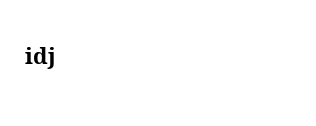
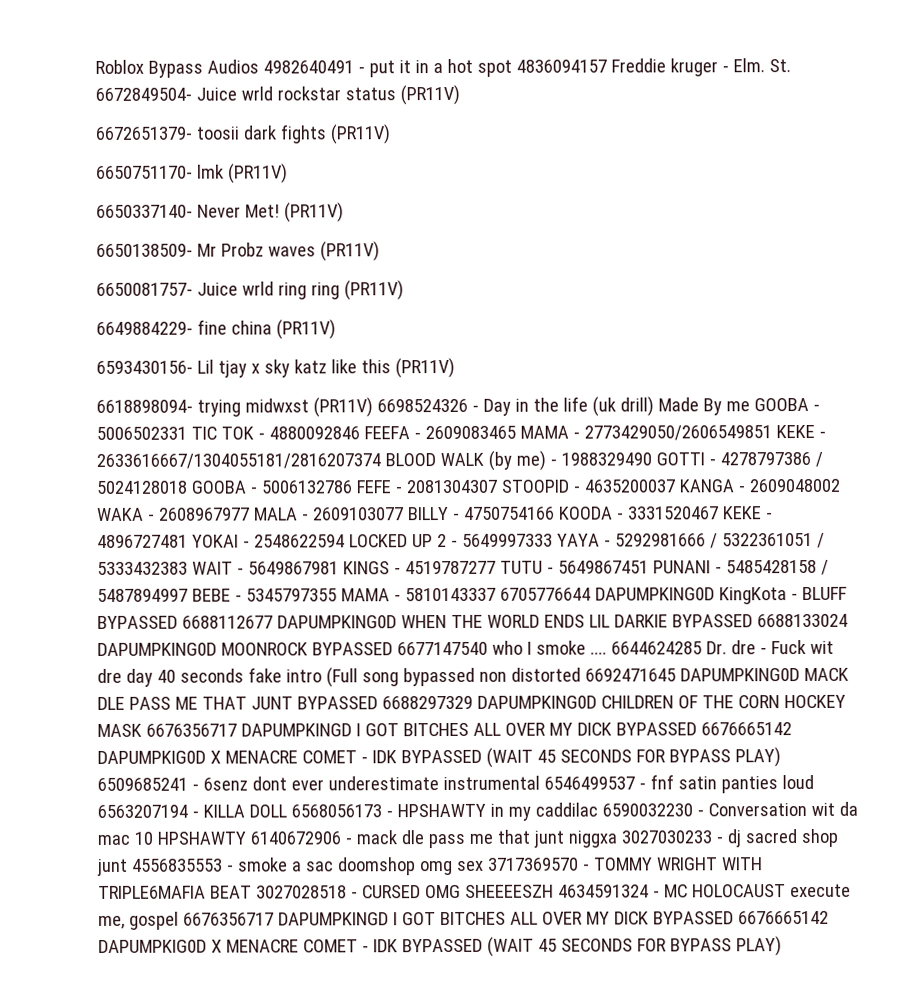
- idj
+ Roblox Bypass Audios 4982640491 - put it in a hot spot 4836094157 Freddie kruger - Elm. St. 6672849504- Juice wrld rockstar status (PR11V)
+ 6672651379- toosii dark fights (PR11V)
+ 6650751170- lmk (PR11V)
+ 6650337140- Never Met! (PR11V)
+ 6650138509- Mr Probz waves (PR11V)
+ 6650081757- Juice wrld ring ring (PR11V)
+ 6649884229- fine china (PR11V)
+ 6593430156- Lil tjay x sky katz like this (PR11V)
+ 6618898094- trying midwxst (PR11V) 6698524326 - Day in the life (uk drill) Made By me GOOBA - 5006502331 TIC TOK - 4880092846 FEEFA - 2609083465 MAMA - 2773429050/2606549851 KEKE - 2633616667/1304055181/2816207374 BLOOD WALK (by me) - 1988329490 GOTTI - 4278797386 / 5024128018 GOOBA - 5006132786 FEFE - 2081304307 STOOPID - 4635200037 KANGA - 2609048002 WAKA - 2608967977 MALA - 2609103077 BILLY - 4750754166 KOODA - 3331520467 KEKE - 4896727481 YOKAI - 2548622594 LOCKED UP 2 - 5649997333 YAYA - 5292981666 / 5322361051 / 5333432383 WAIT - 5649867981 KINGS - 4519787277 TUTU - 5649867451 PUNANI - 5485428158 / 5487894997 BEBE - 5345797355 MAMA - 5810143337 6705776644 DAPUMPKING0D KingKota - BLUFF BYPASSED 6688112677 DAPUMPKING0D WHEN THE WORLD ENDS LIL DARKIE BYPASSED 6688133024 DAPUMPKING0D MOONROCK BYPASSED 6677147540 who I smoke .... 6644624285 Dr. dre - Fuck wit dre day 40 seconds fake intro (Full song bypassed non distorted 6692471645 DAPUMPKING0D MACK DLE PASS ME THAT JUNT BYPASSED 6688297329 DAPUMPKING0D CHILDREN OF THE CORN HOCKEY MASK 6676356717 DAPUMPKINGD I GOT BITCHES ALL OVER MY DICK BYPASSED 6676665142 DAPUMPKIG0D X MENACRE COMET - IDK BYPASSED (WAIT 45 SECONDS FOR BYPASS PLAY) 6509685241 - 6senz dont ever underestimate instrumental 6546499537 - fnf satin panties loud 6563207194 - KILLA DOLL 6568056173 - HPSHAWTY in my caddilac 6590032230 - Conversation wit da mac 10 HPSHAWTY 6140672906 - mack dle pass me that junt niggxa 3027030233 - dj sacred shop junt 4556835553 - smoke a sac doomshop omg sex 3717369570 - TOMMY WRIGHT WITH TRIPLE6MAFIA BEAT 3027028518 - CURSED OMG SHEEEESZH 4634591324 - MC HOLOCAUST execute me, gospel 6676356717 DAPUMPKINGD I GOT BITCHES ALL OVER MY DICK BYPASSED 6676665142 DAPUMPKIG0D X MENACRE COMET - IDK BYPASSED (WAIT 45 SECONDS FOR BYPASS PLAY)

